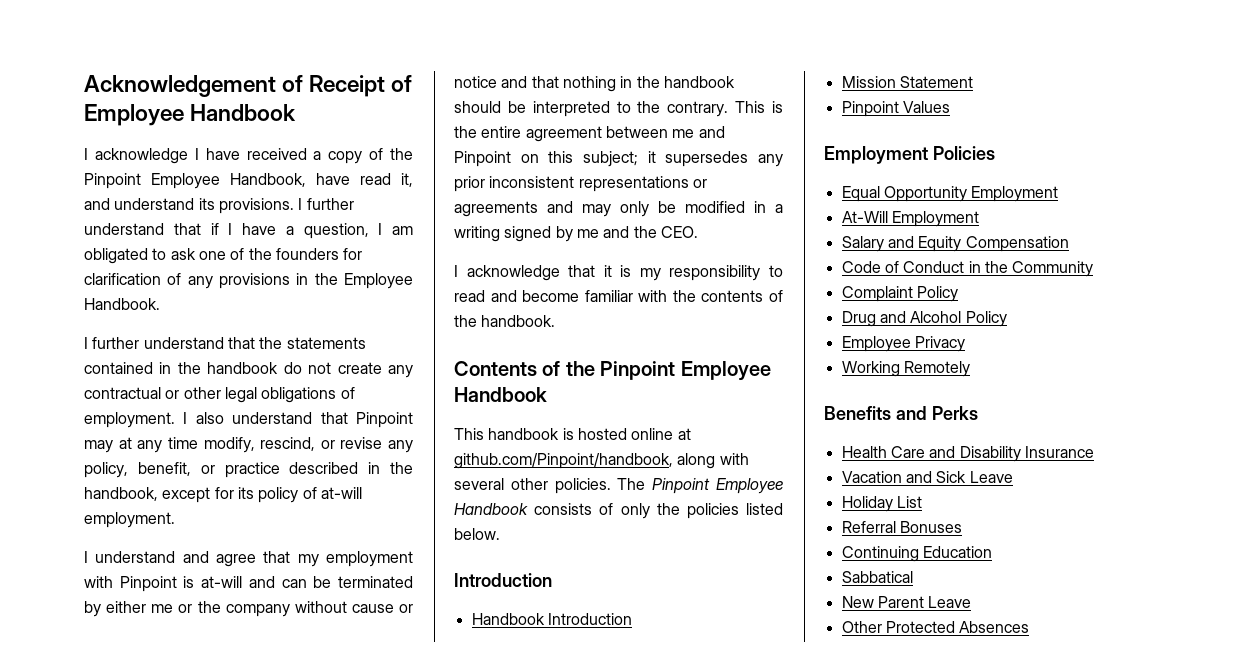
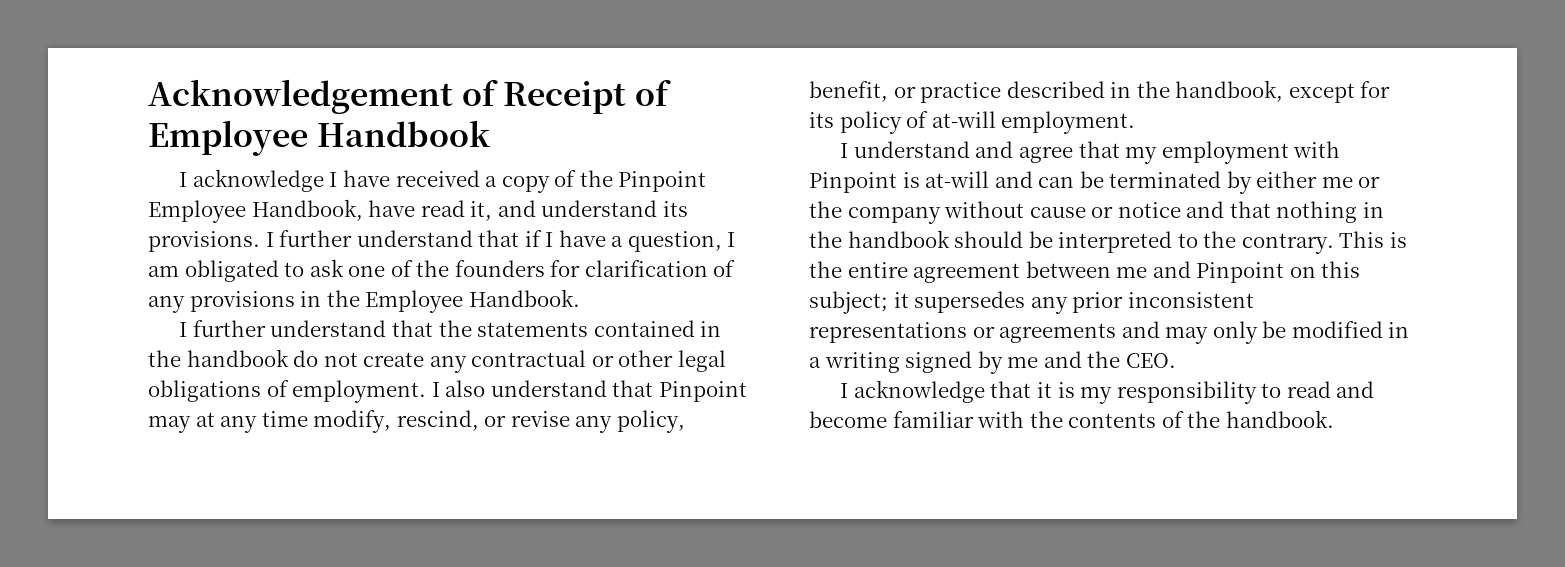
- Contents of the Pinpoint Employee Handbook
- This handbook is hosted online at github.com/Pinpoint/handbook, along with several other policies. The Pinpoint Employee Handbook consists of only the policies listed below.
- Introduction
- Handbook Introduction
- Mission Statement
- Pinpoint Values
- Employment Policies
- Equal Opportunity Employment
- At-Will Employment
- Salary and Equity Compensation
- Code of Conduct in the Community
- Complaint Policy
- Drug and Alcohol Policy
- Employee Privacy
- Working Remotely
- Benefits and Perks
- Health Care and Disability Insurance
- Vacation and Sick Leave
- Holiday List
- Referral Bonuses
- Continuing Education
- Sabbatical
- New Parent Leave
- Other Protected Absences

